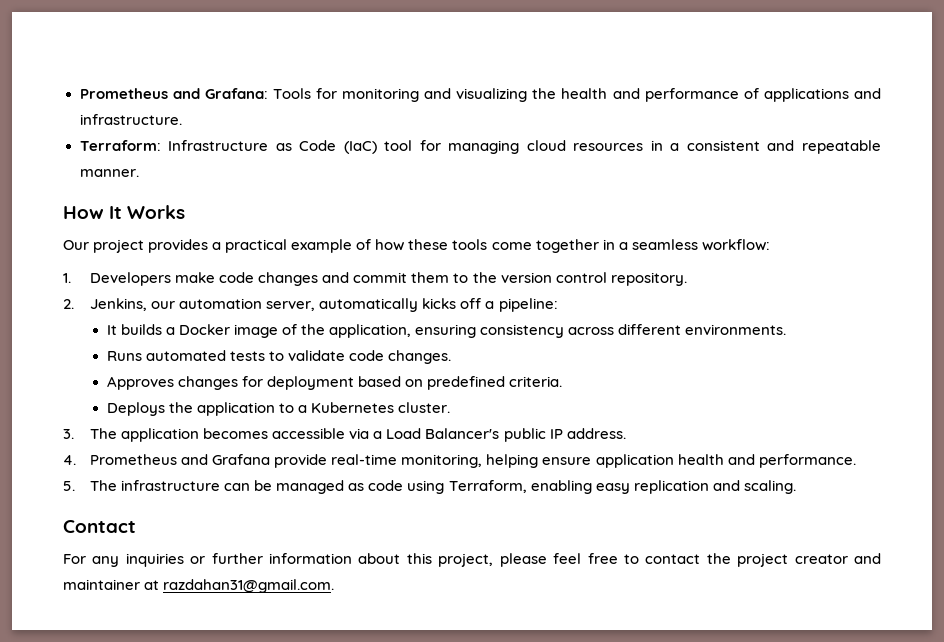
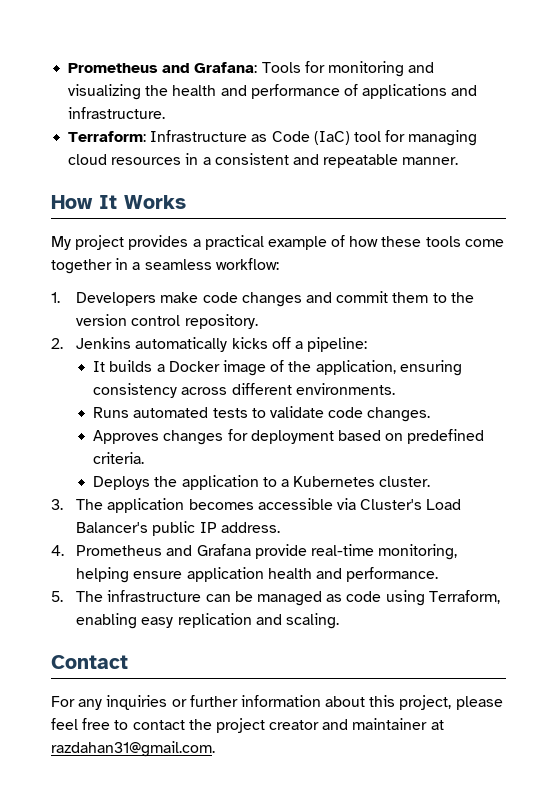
- Our project provides a practical example of how these tools come together in a seamless workflow:
+ My project provides a practical example of how these tools come together in a seamless workflow:
- 2. Jenkins, our automation server, automatically kicks off a pipeline:
+ 2. Jenkins automatically kicks off a pipeline:
- 3. The application becomes accessible via a Load Balancer's public IP address.
+ 3. The application becomes accessible via Cluster's Load Balancer's public IP address.

